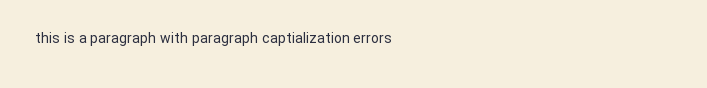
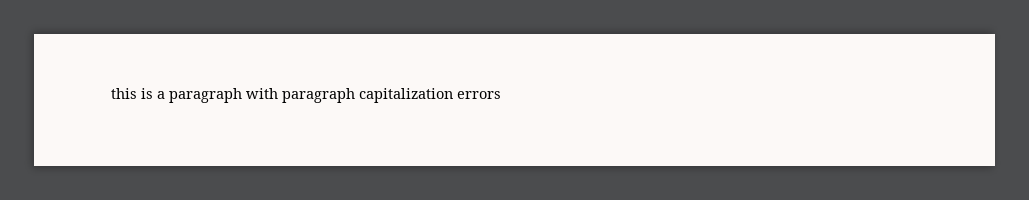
- this is a paragraph with paragraph captialization errors
+ this is a paragraph with paragraph capitalization errors

